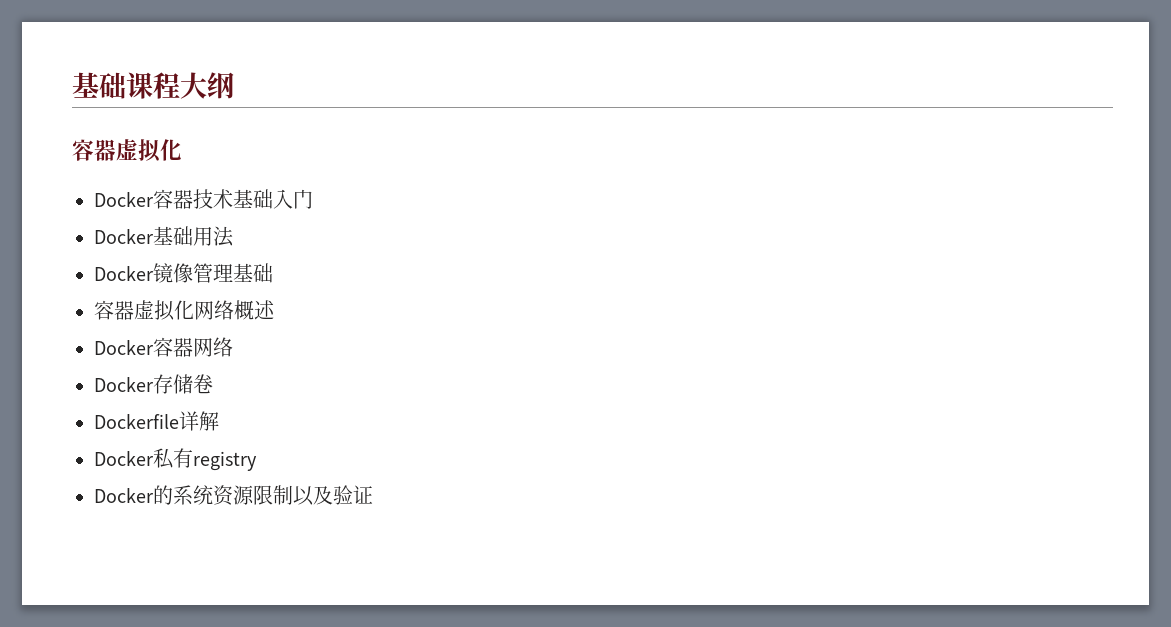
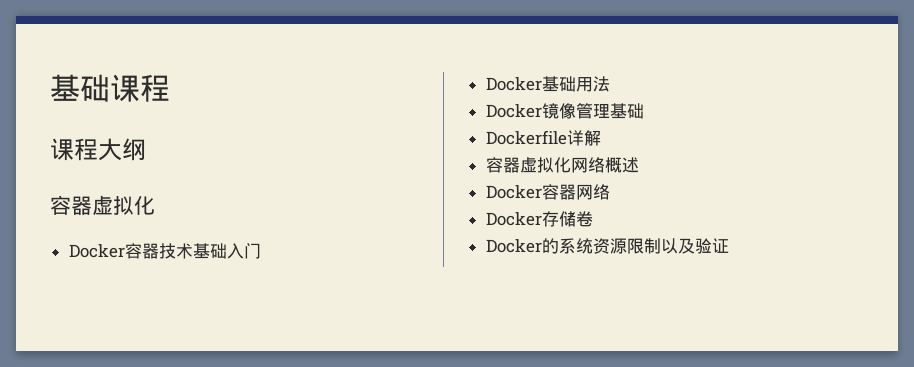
- 基础课程大纲
+ 基础课程
+ 课程大纲
+ Dockerfile详解
- Dockerfile详解
- Docker私有registry

